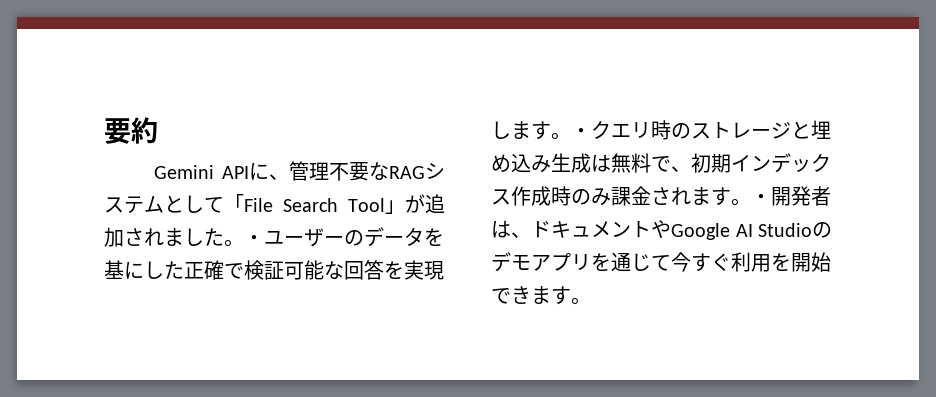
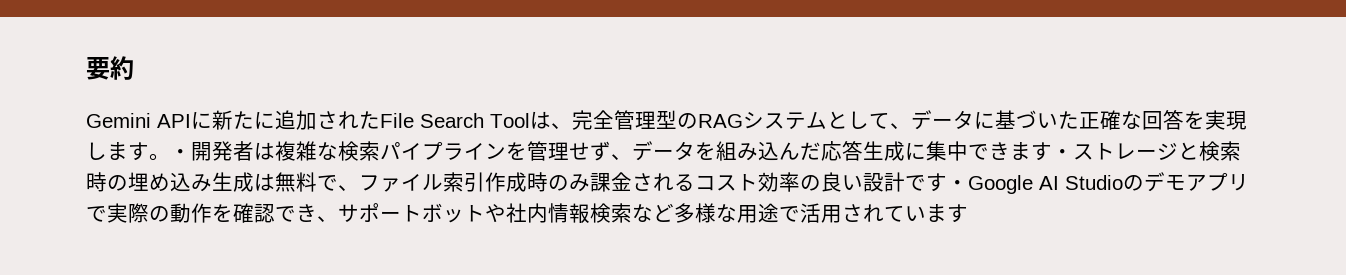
- Gemini APIに、管理不要なRAGシステムとして「File Search Tool」が追加されました。・ユーザーのデータを基にした正確で検証可能な回答を実現します。
+ Gemini APIに新たに追加されたFile Search Toolは、完全管理型のRAGシステムとして、データに基づいた正確な回答を実現します。
- ・クエリ時のストレージと埋め込み生成は無料で、初期インデックス作成時のみ課金されます。・開発者は、ドキュメントやGoogle AI Studioのデモアプリを通じて今すぐ利用を開始できます。
+ ・開発者は複雑な検索パイプラインを管理せず、データを組み込んだ応答生成に集中できます・ストレージと検索時の埋め込み生成は無料で、ファイル索引作成時のみ課金されるコスト効率の良い設計です・Google AI Studioのデモアプリで実際の動作を確認でき、サポートボットや社内情報検索など多様な用途で活用されています

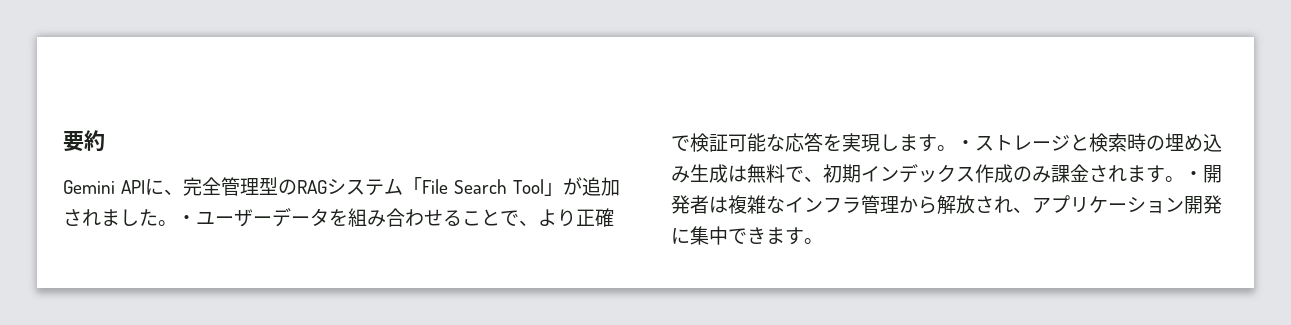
- Gemini APIに新たに追加されたFile Search Toolは、完全管理型のRAGシステムとして、データに基づいた正確な回答を実現します。
+ Gemini APIに、完全管理型のRAGシステム「File Search Tool」が追加されました。・ユーザーデータを組み合わせることで、より正確で検証可能な応答を実現します。
- ・開発者は複雑な検索パイプラインを管理せず、データを組み込んだ応答生成に集中できます・ストレージと検索時の埋め込み生成は無料で、ファイル索引作成時のみ課金されるコスト効率の良い設計です・Google AI Studioのデモアプリで実際の動作を確認でき、サポートボットや社内情報検索など多様な用途で活用されています
+ ・ストレージと検索時の埋め込み生成は無料で、初期インデックス作成のみ課金されます。・開発者は複雑なインフラ管理から解放され、アプリケーション開発に集中できます。

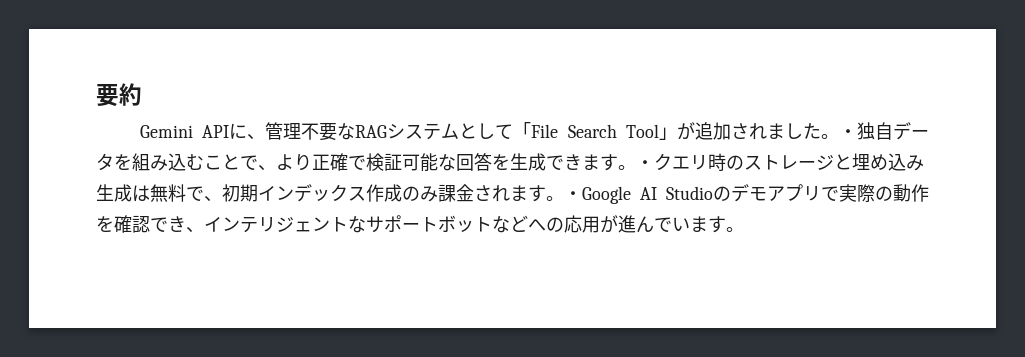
- Gemini APIに、完全管理型のRAGシステム「File Search Tool」が追加されました。
+ Gemini APIに、管理不要なRAGシステムとして「File Search Tool」が追加されました。
- ・ユーザーデータを組み合わせることで、より正確で検証可能な応答を実現します。・ストレージと検索時の埋め込み生成は無料で、初期インデックス作成のみ課金されます。
+ ・独自データを組み込むことで、より正確で検証可能な回答を生成できます。・クエリ時のストレージと埋め込み生成は無料で、初期インデックス作成のみ課金されます。
- ・開発者は複雑なインフラ管理から解放され、アプリケーション開発に集中できます。
+ ・Google AI Studioのデモアプリで実際の動作を確認でき、インテリジェントなサポートボットなどへの応用が進んでいます。

